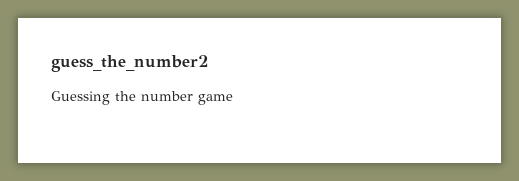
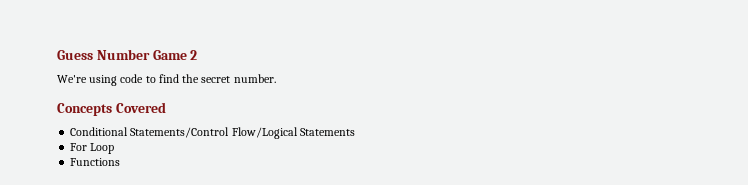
- guess_the_number2
- Guessing the number game
+ Guess Number Game 2
+ We're using code to find the secret number.
+ Concepts Covered
+ Conditional Statements/Control Flow/Logical Statements
+ For Loop
+ Functions

